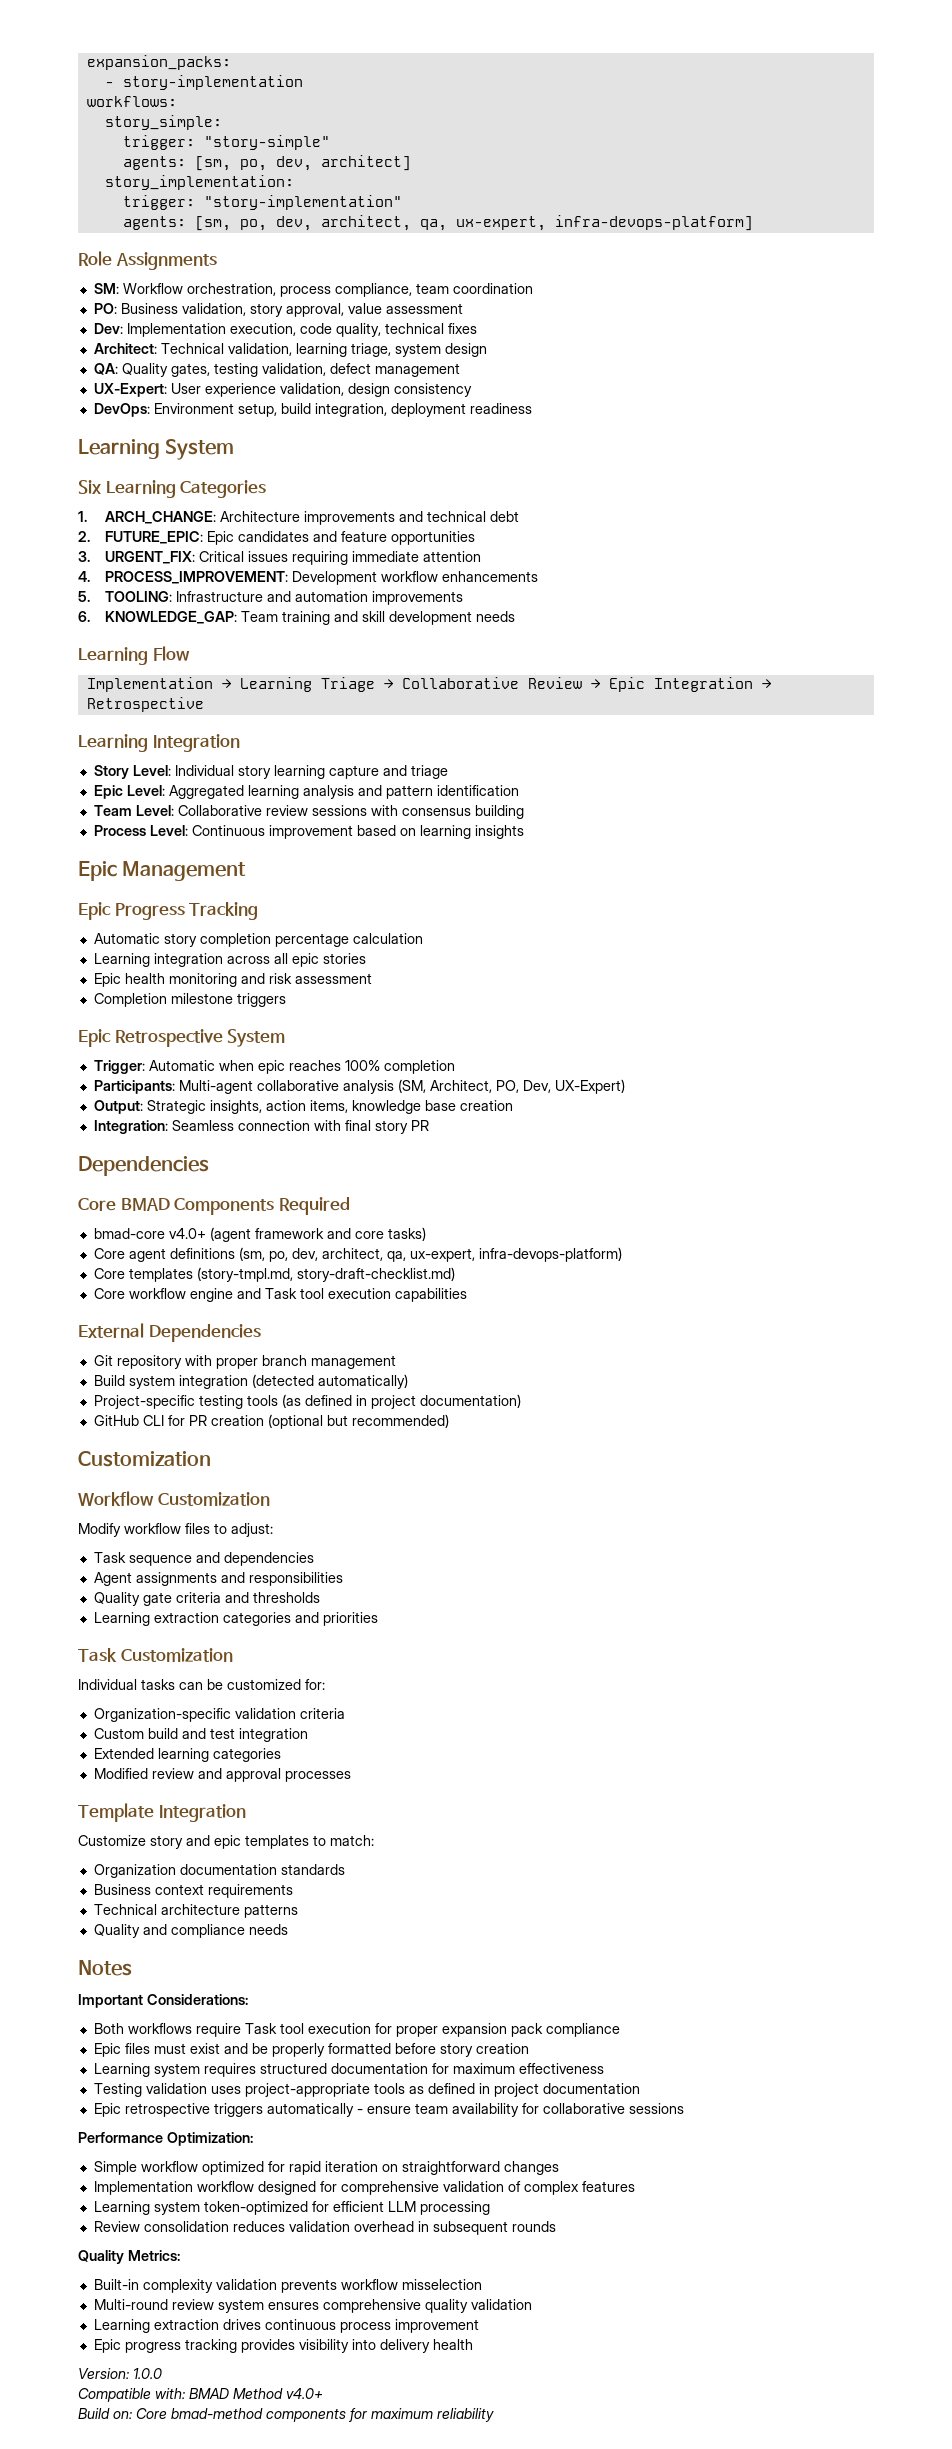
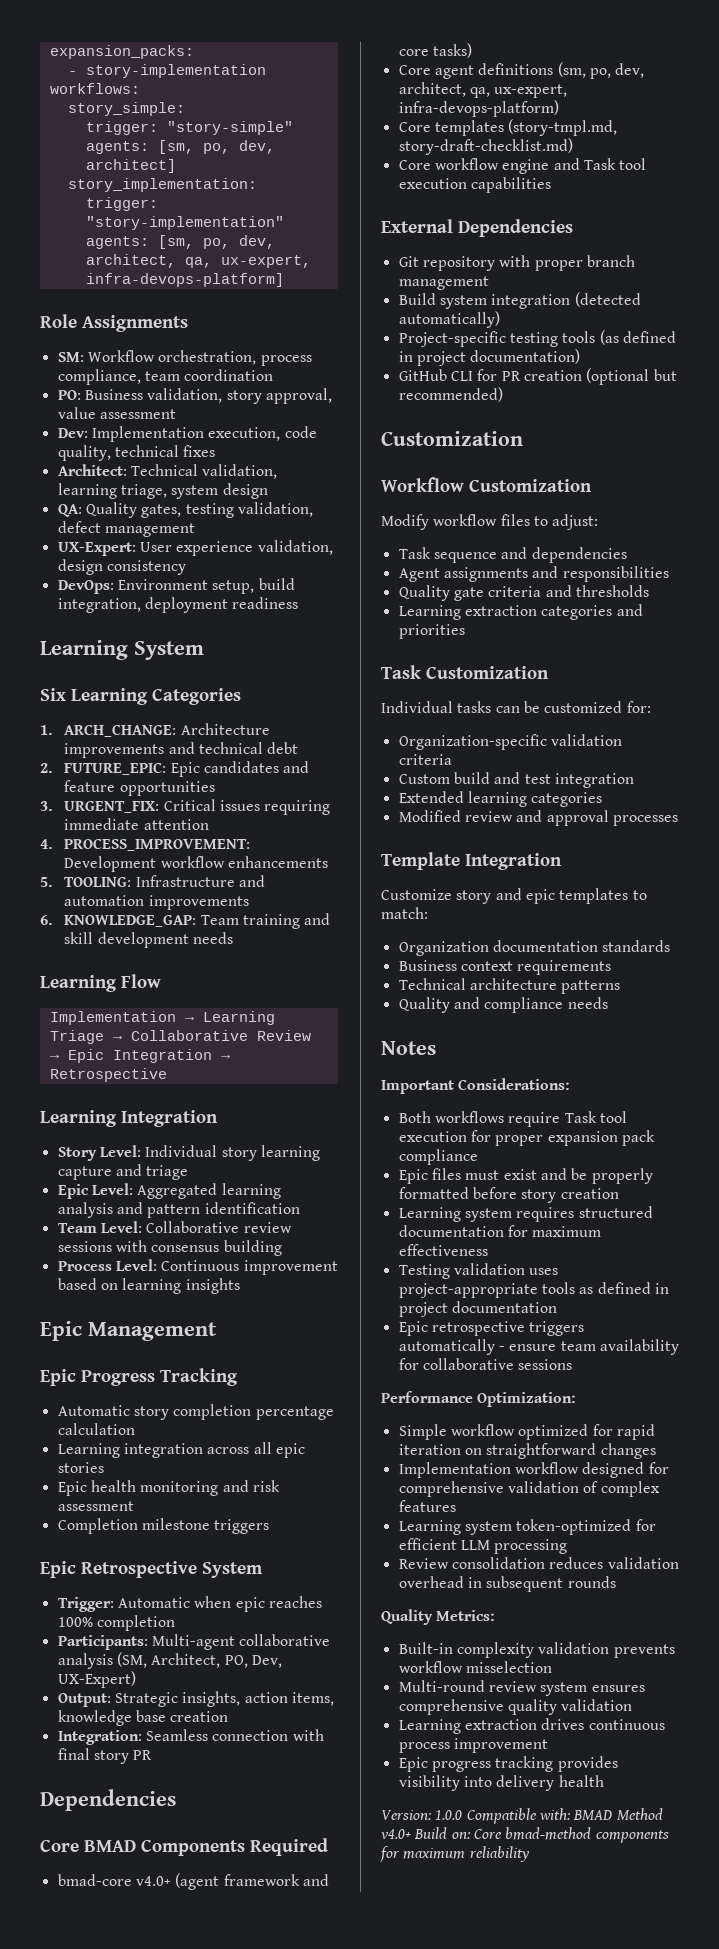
- Version: 1.0.0
- Compatible with: BMAD Method v4.0+
- Build on: Core bmad-method components for maximum reliability
+ Version: 1.0.0 Compatible with: BMAD Method v4.0+ Build on: Core bmad-method components for maximum reliability

